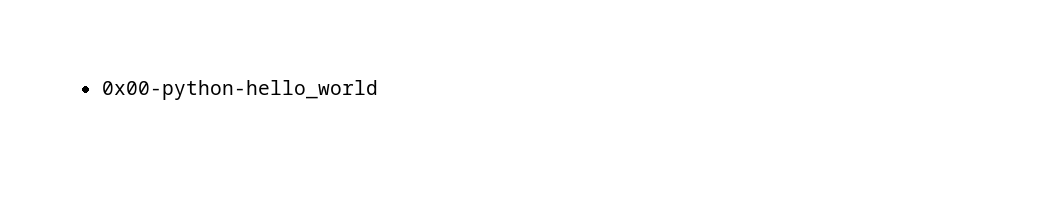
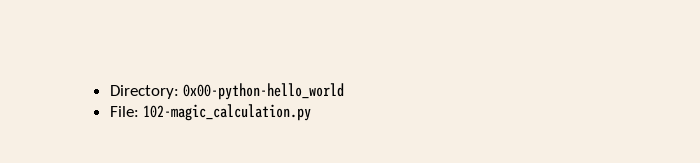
- 0x00-python-hello_world
+ Directory: 0x00-python-hello_world
+ File: 102-magic_calculation.py

